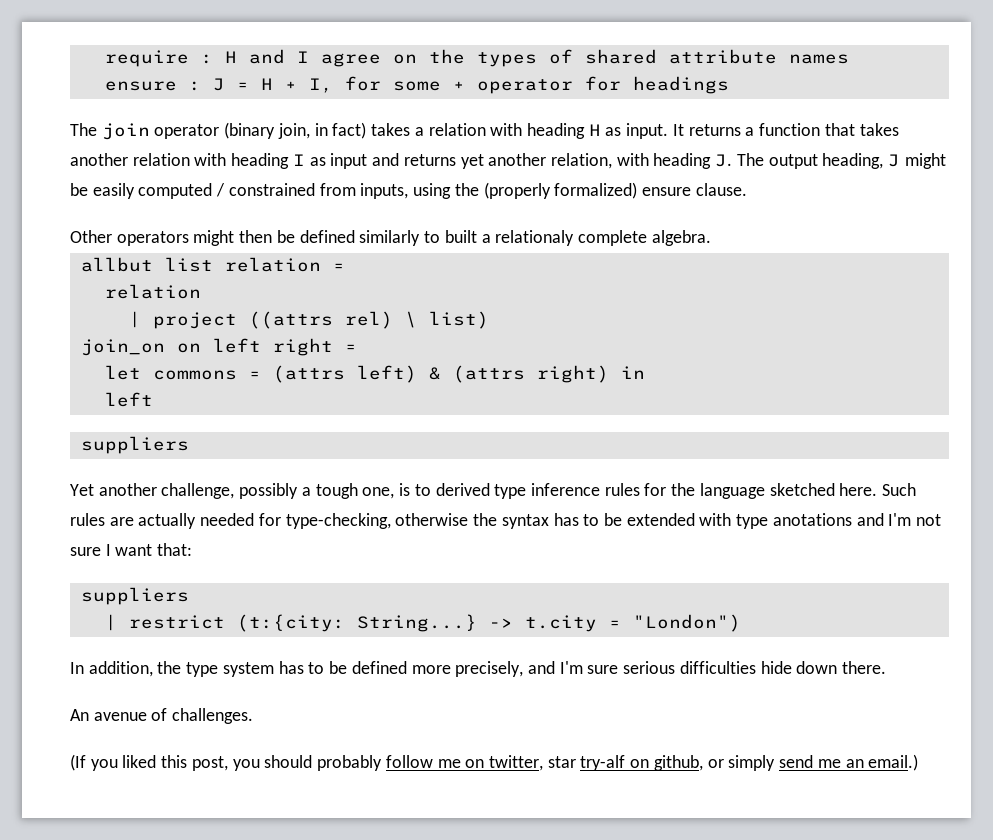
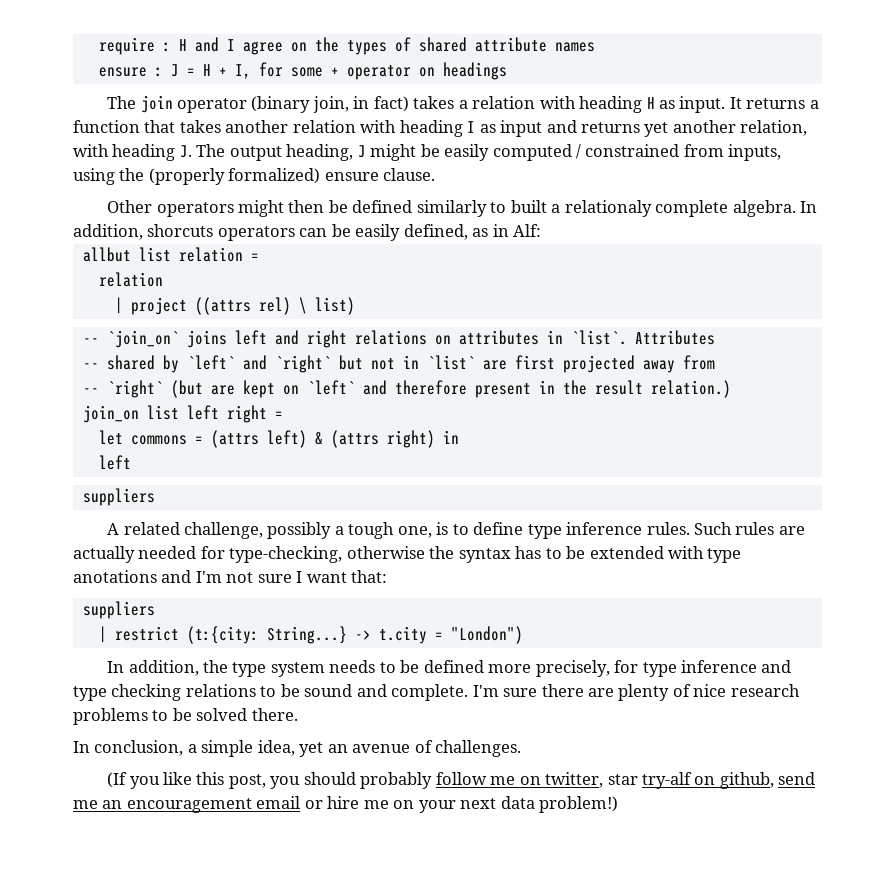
- ensure : J = H + I, for some + operator for headings
+ ensure : J = H + I, for some + operator on headings
+ In addition, shorcuts operators can be easily defined, as in Alf:
+ -- `join_on` joins left and right relations on attributes in `list`. Attributes
+ -- shared by `left` and `right` but not in `list` are first projected away from
+ -- `right` (but are kept on `left` and therefore present in the result relation.)
- join_on on left right =
+ join_on list left right =
- Yet another challenge, possibly a tough one, is to derived type inference rules for the language sketched here.
+ A related challenge, possibly a tough one, is to define type inference rules.
- In addition, the type system has to be defined more precisely, and I'm sure serious difficulties hide down there.
- An avenue of challenges.
+ In addition, the type system needs to be defined more precisely, for type inference and type checking relations to be sound and complete. I'm sure there are plenty of nice research problems to be solved there.
+ In conclusion, a simple idea, yet an avenue of challenges.
- (If you liked this post, you should probably follow me on twitter, star try-alf on github, or simply send me an email.)
+ (If you like this post, you should probably follow me on twitter, star try-alf on github, send me an encouragement email or hire me on your next data problem!)

